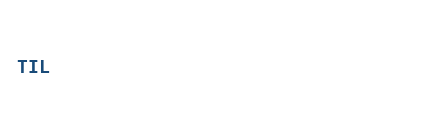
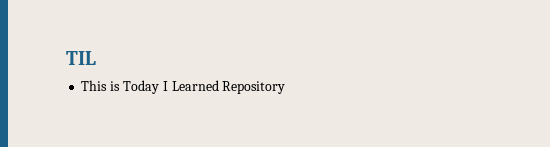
+ This is Today I Learned Repository

